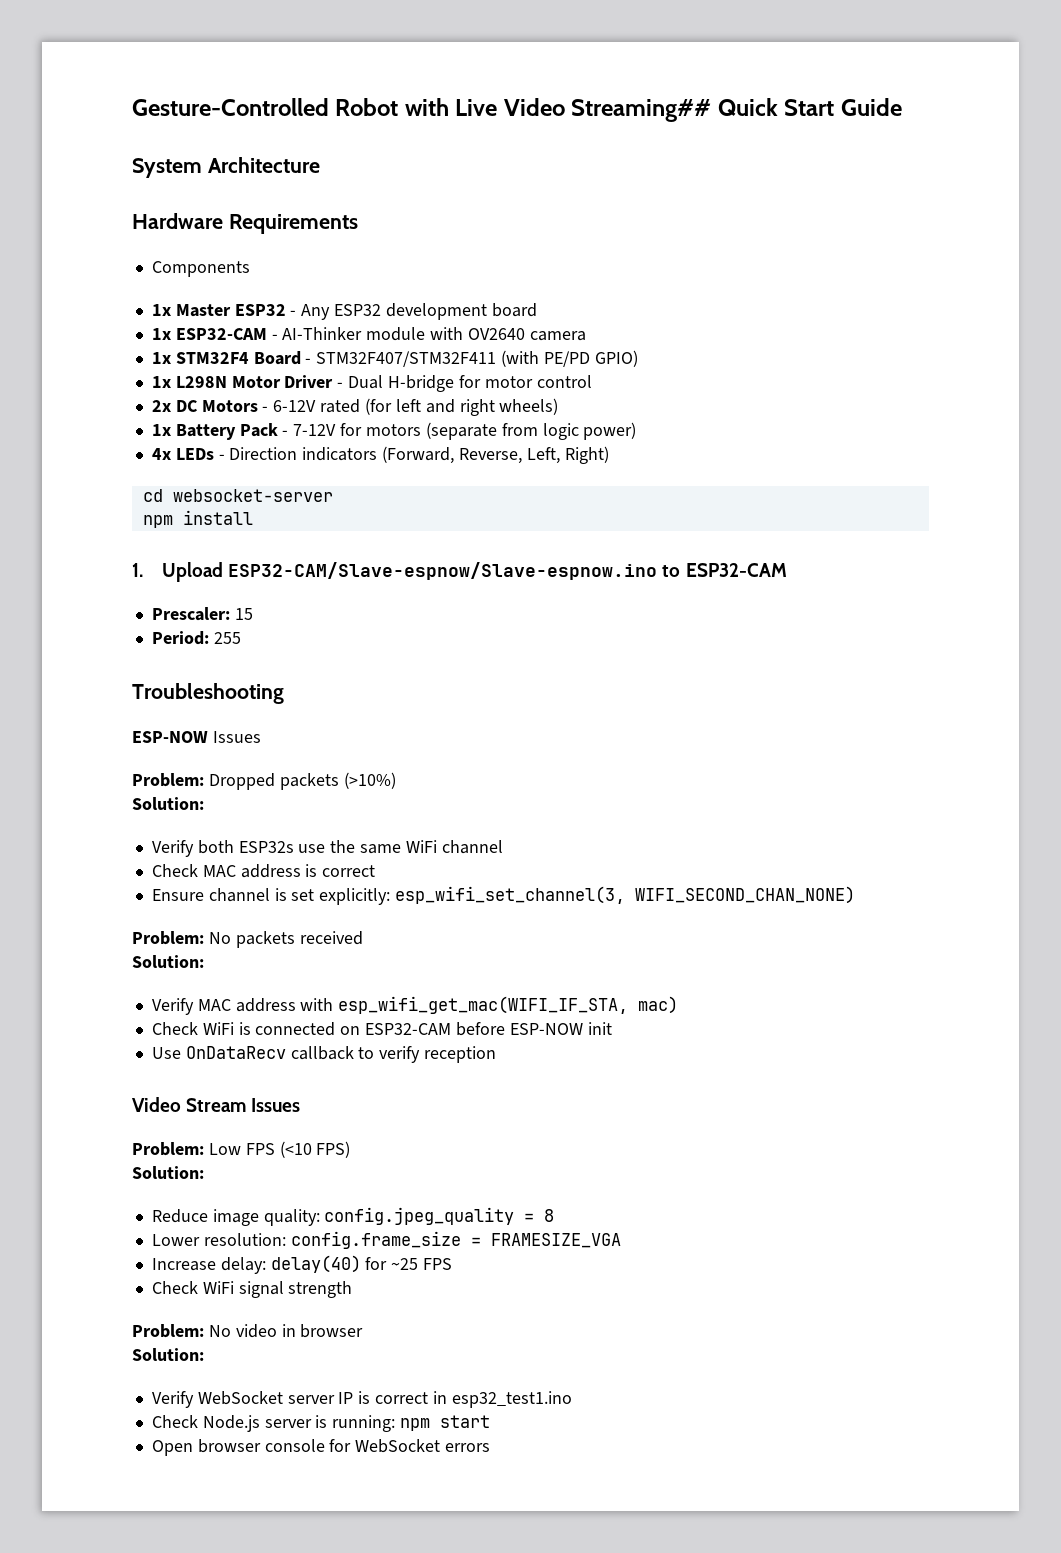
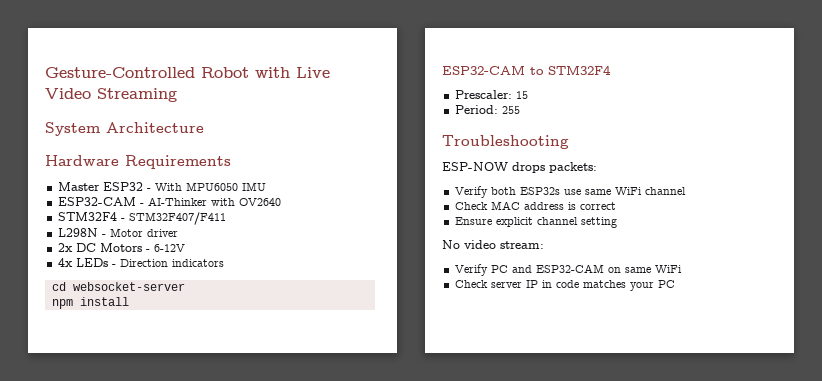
- Gesture-Controlled Robot with Live Video Streaming## Quick Start Guide
+ Gesture-Controlled Robot with Live Video Streaming
- Components
- 1x Master ESP32 - Any ESP32 development board
- 1x ESP32-CAM - AI-Thinker module with OV2640 camera
- 1x STM32F4 Board - STM32F407/STM32F411 (with PE/PD GPIO)
- 1x L298N Motor Driver - Dual H-bridge for motor control
+ Master ESP32 - With MPU6050 IMU
+ ESP32-CAM - AI-Thinker with OV2640
+ STM32F4 - STM32F407/F411
+ L298N - Motor driver
- 2x DC Motors - 6-12V rated (for left and right wheels)
- 1x Battery Pack - 7-12V for motors (separate from logic power)
+ 2x DC Motors - 6-12V
- 4x LEDs - Direction indicators (Forward, Reverse, Left, Right)
+ 4x LEDs - Direction indicators
- 1. Upload ESP32-CAM/Slave-espnow/Slave-espnow.ino to ESP32-CAM
+ ESP32-CAM to STM32F4
- ESP-NOW Issues
- Problem: Dropped packets (>10%)
- Solution:
+ ESP-NOW drops packets:
- Verify both ESP32s use the same WiFi channel
+ Verify both ESP32s use same WiFi channel
- Ensure channel is set explicitly: esp_wifi_set_channel(3, WIFI_SECOND_CHAN_NONE)
- Problem: No packets received
- Solution:
- Verify MAC address with esp_wifi_get_mac(WIFI_IF_STA, mac)
- Check WiFi is connected on ESP32-CAM before ESP-NOW init
- Use OnDataRecv callback to verify reception
- Video Stream Issues
- Problem: Low FPS (<10 FPS)
- Solution:
- Reduce image quality: config.jpeg_quality = 8
- Lower resolution: config.frame_size = FRAMESIZE_VGA
- Increase delay: delay(40) for ~25 FPS
- Check WiFi signal strength
- Problem: No video in browser
- Solution:
- Verify WebSocket server IP is correct in esp32_test1.ino
- Check Node.js server is running: npm start
- Open browser console for WebSocket errors
+ Ensure explicit channel setting
+ No video stream:
+ Verify PC and ESP32-CAM on same WiFi
+ Check server IP in code matches your PC

